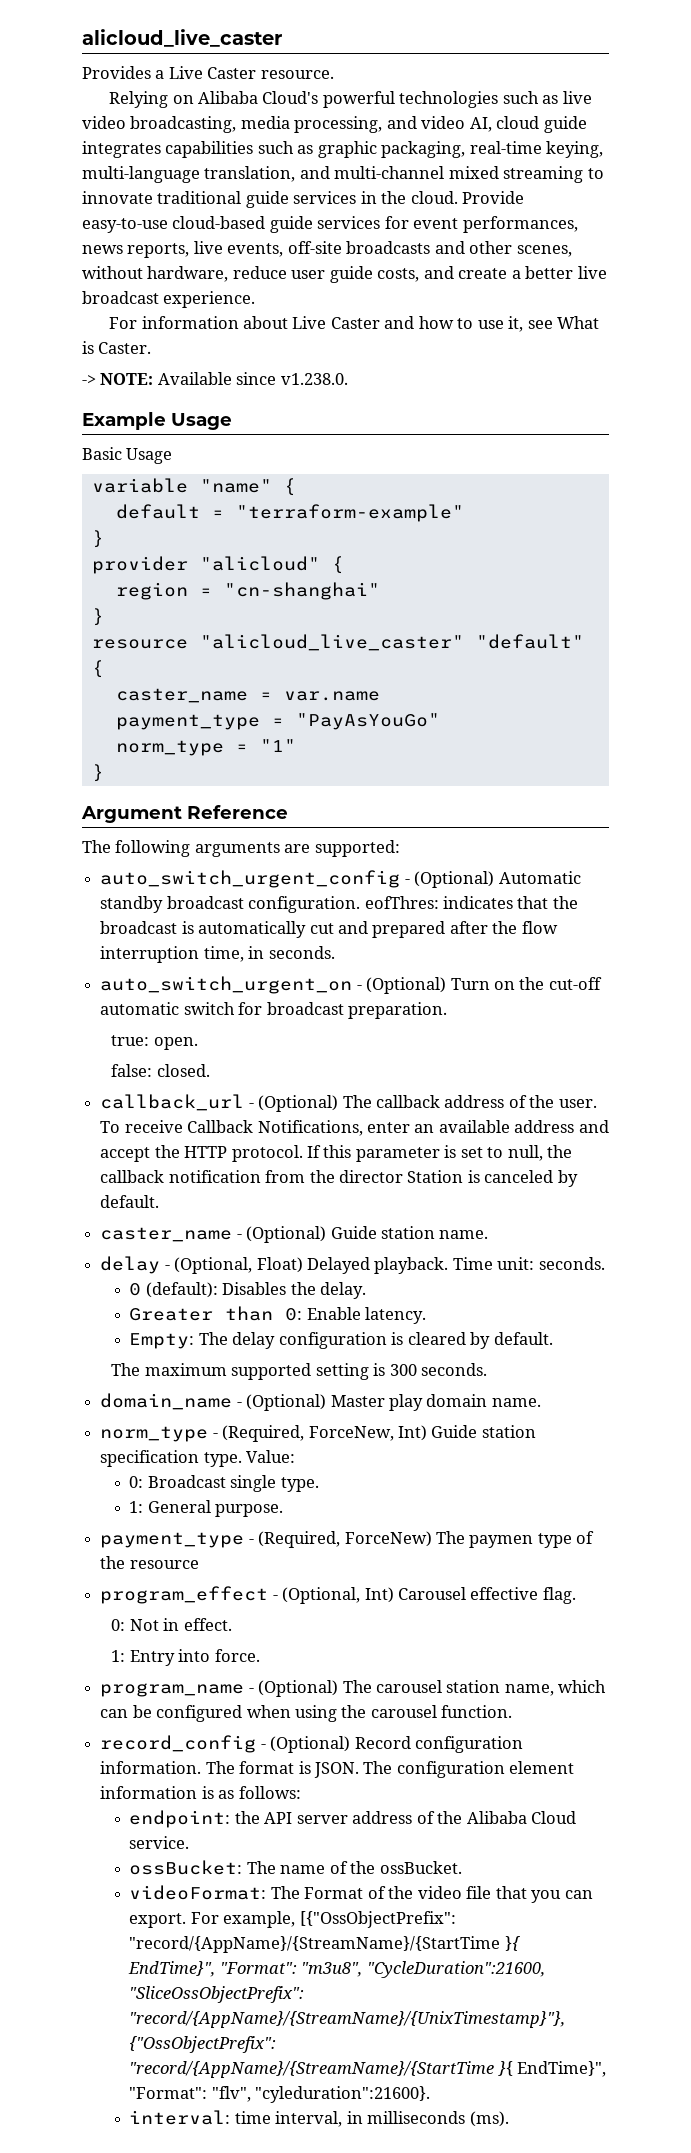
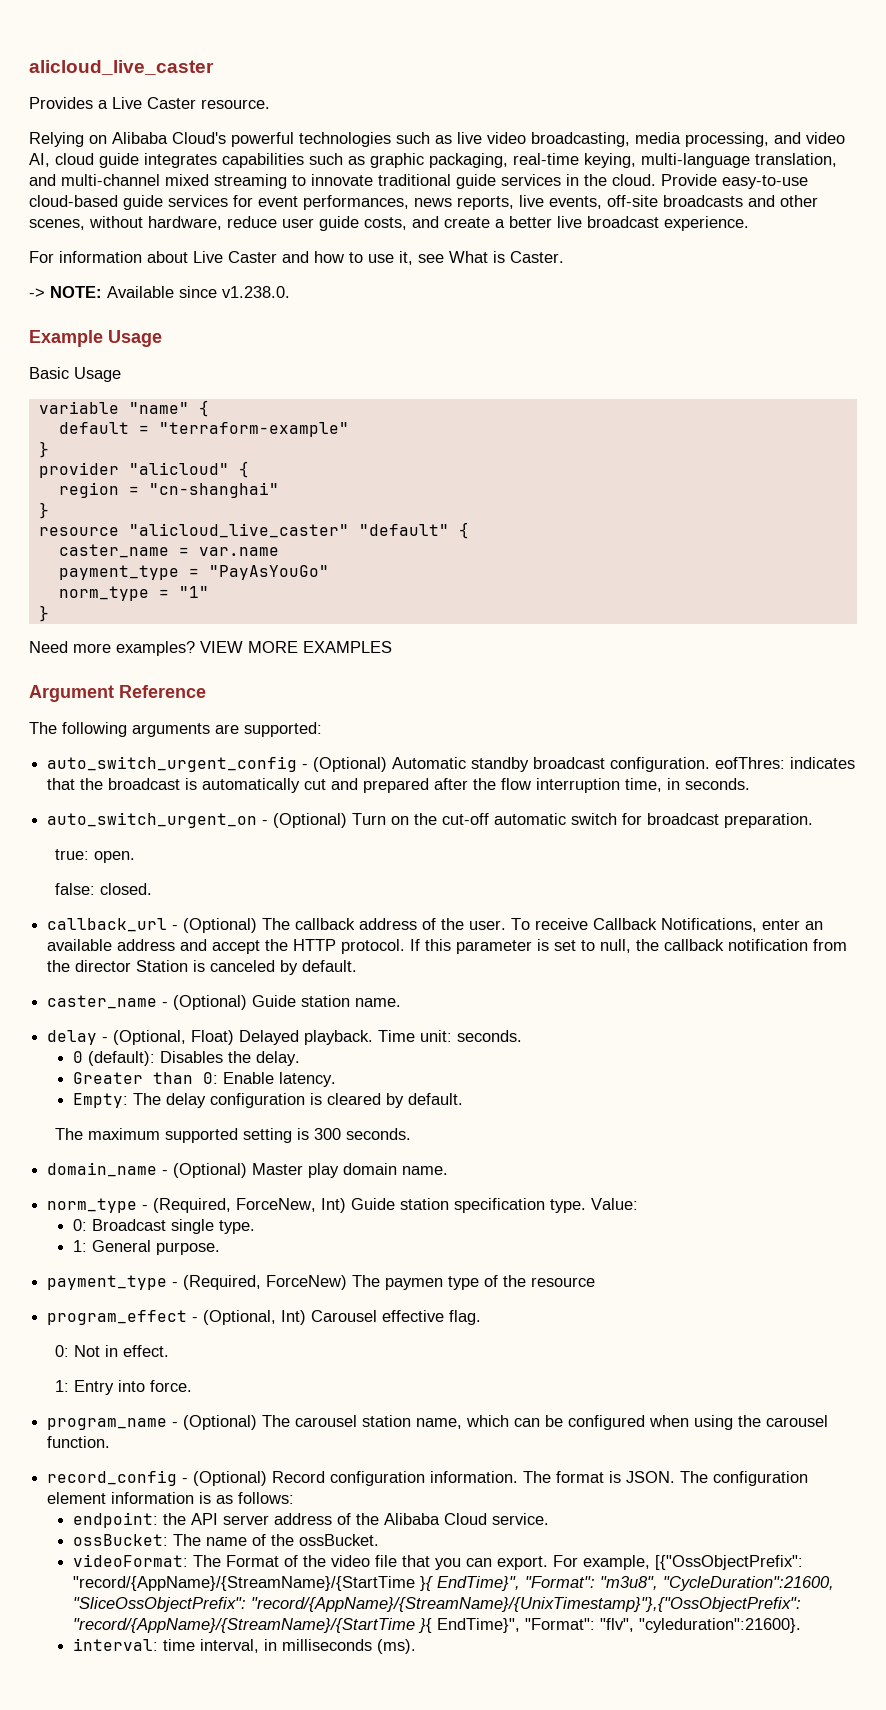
+ Need more examples? VIEW MORE EXAMPLES

